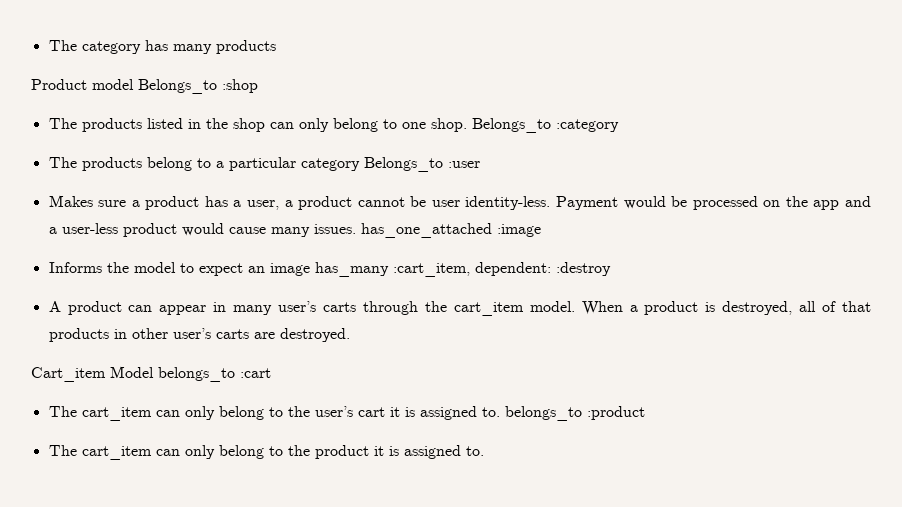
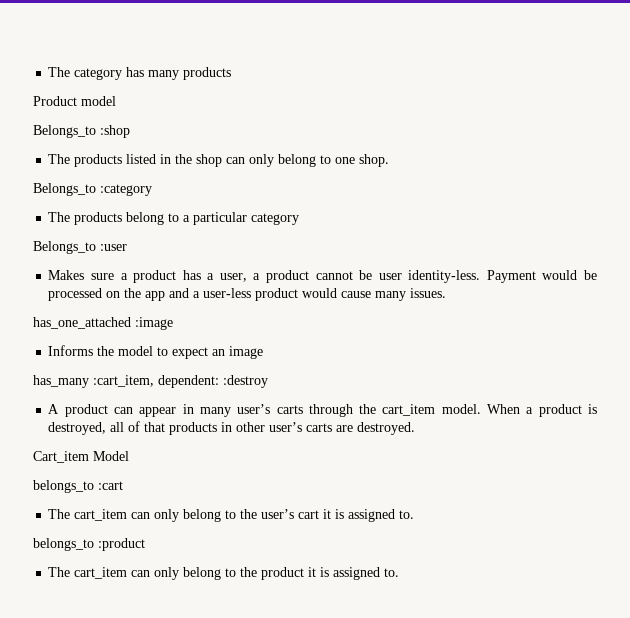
- Product model Belongs_to :shop
+ Product model
+ Belongs_to :shop
- The products listed in the shop can only belong to one shop. Belongs_to :category
+ The products listed in the shop can only belong to one shop.
+ Belongs_to :category
- The products belong to a particular category Belongs_to :user
+ The products belong to a particular category
+ Belongs_to :user
- Payment would be processed on the app and a user-less product would cause many issues. has_one_attached :image
+ Payment would be processed on the app and a user-less product would cause many issues.
+ has_one_attached :image
- Informs the model to expect an image has_many :cart_item, dependent: :destroy
+ Informs the model to expect an image
+ has_many :cart_item, dependent: :destroy
- Cart_item Model belongs_to :cart
+ Cart_item Model
+ belongs_to :cart
- The cart_item can only belong to the user’s cart it is assigned to. belongs_to :product
+ The cart_item can only belong to the user’s cart it is assigned to.
+ belongs_to :product

